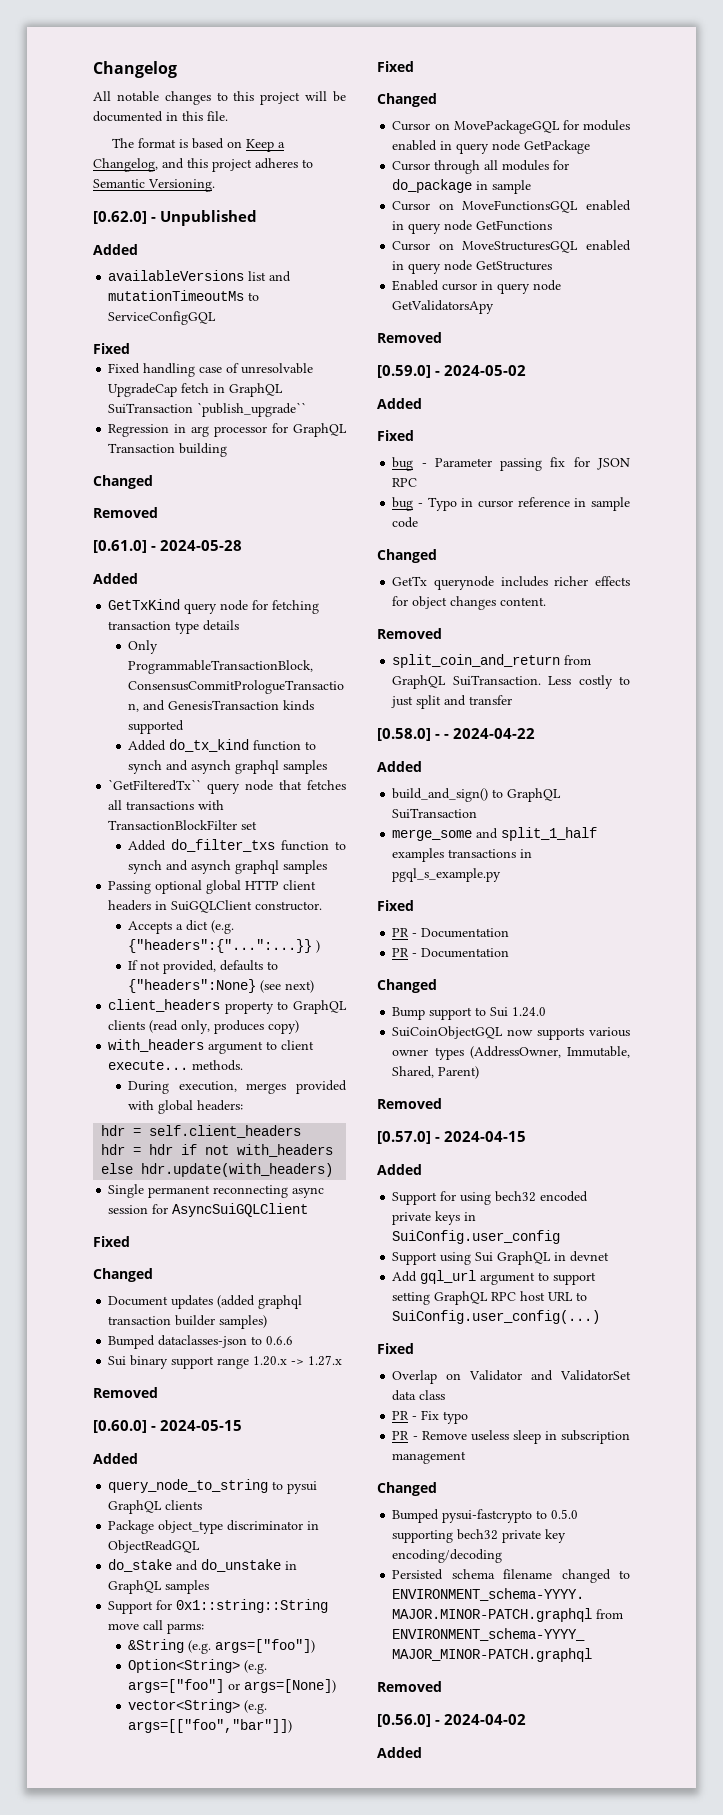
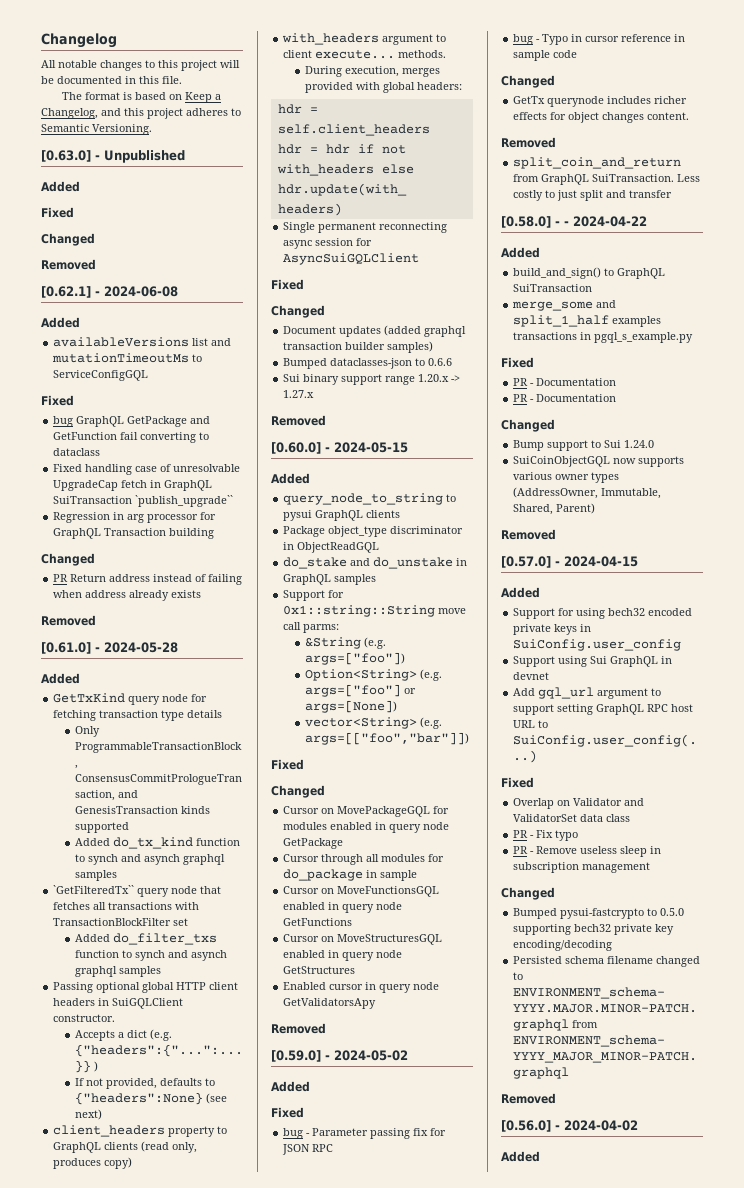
- [0.62.0] - Unpublished
+ [0.63.0] - Unpublished
+ Added
+ Fixed
+ Changed
+ Removed
+ [0.62.1] - 2024-06-08
+ bug GraphQL GetPackage and GetFunction fail converting to dataclass
+ PR Return address instead of failing when address already exists

